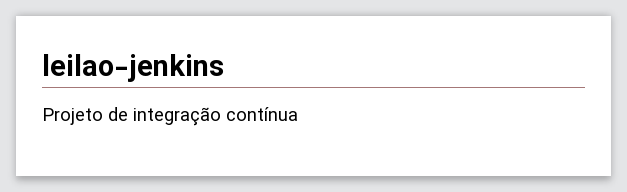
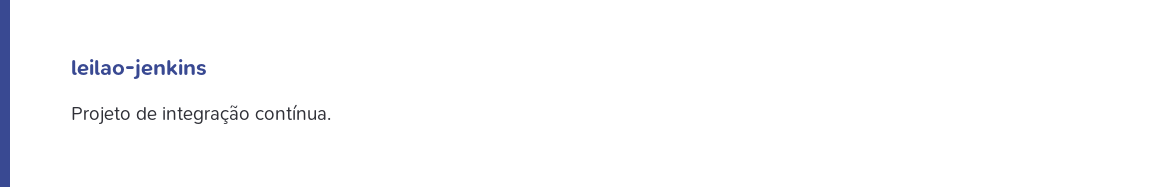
- Projeto de integração contínua
+ Projeto de integração contínua.

